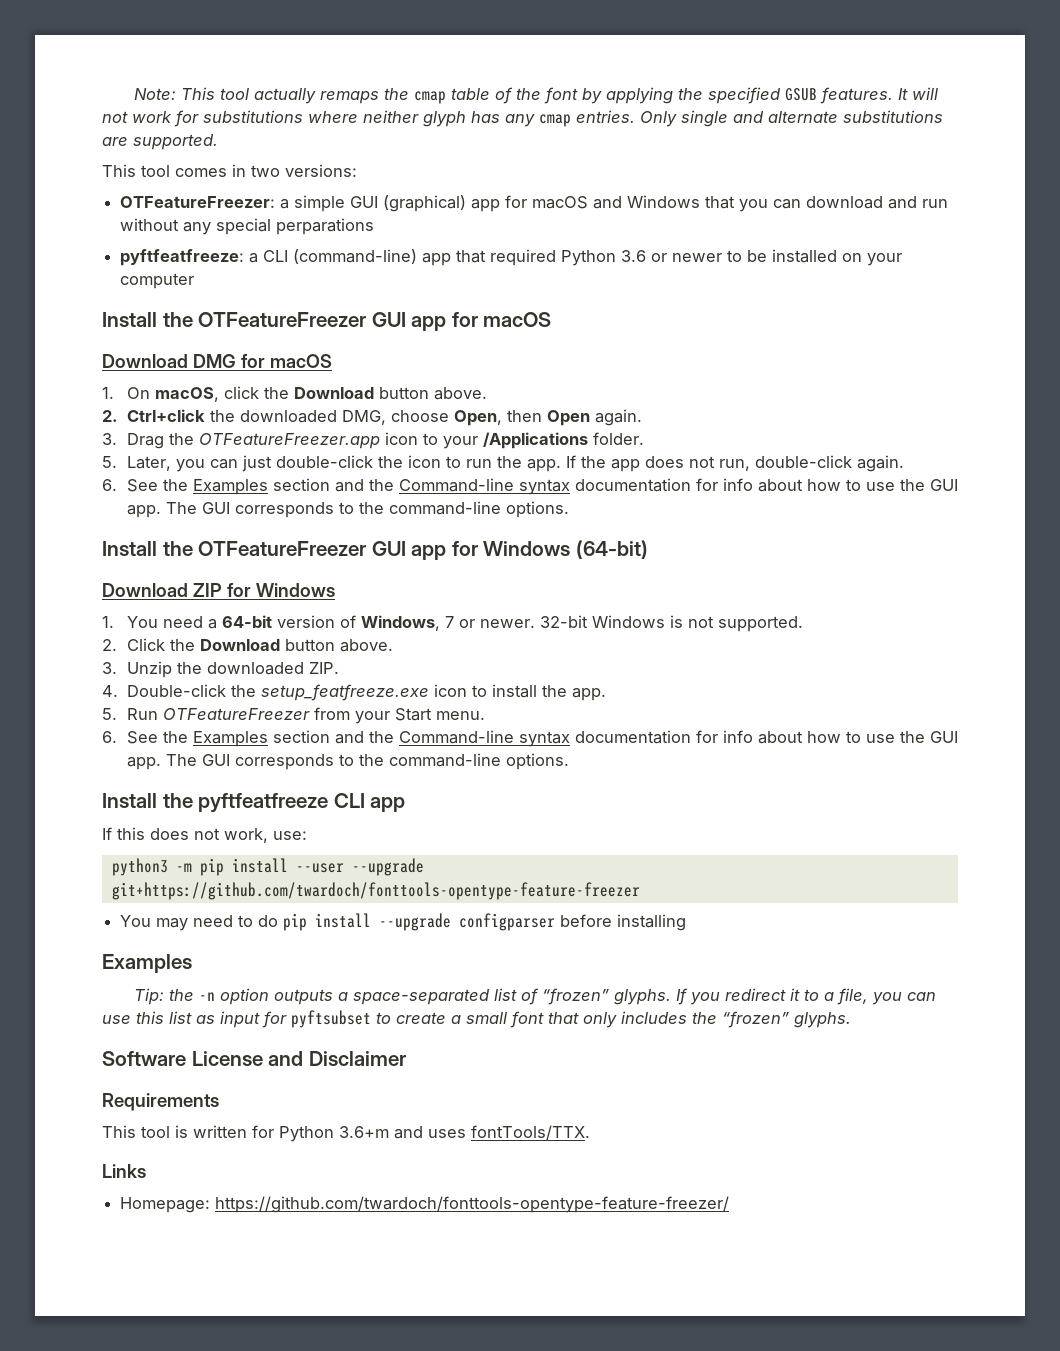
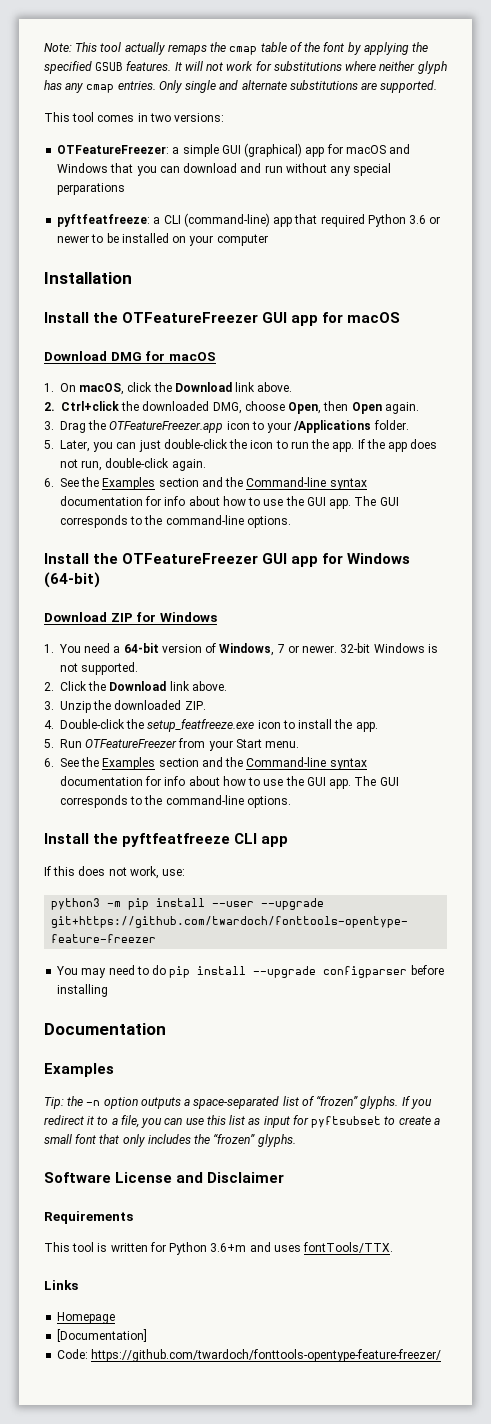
+ Installation
- 1. On macOS, click the Download button above.
+ 1. On macOS, click the Download link above.
- 2. Click the Download button above.
+ 2. Click the Download link above.
+ Documentation
- Homepage: https://github.com/twardoch/fonttools-opentype-feature-freezer/
+ Homepage
+ [Documentation]
+ Code: https://github.com/twardoch/fonttools-opentype-feature-freezer/

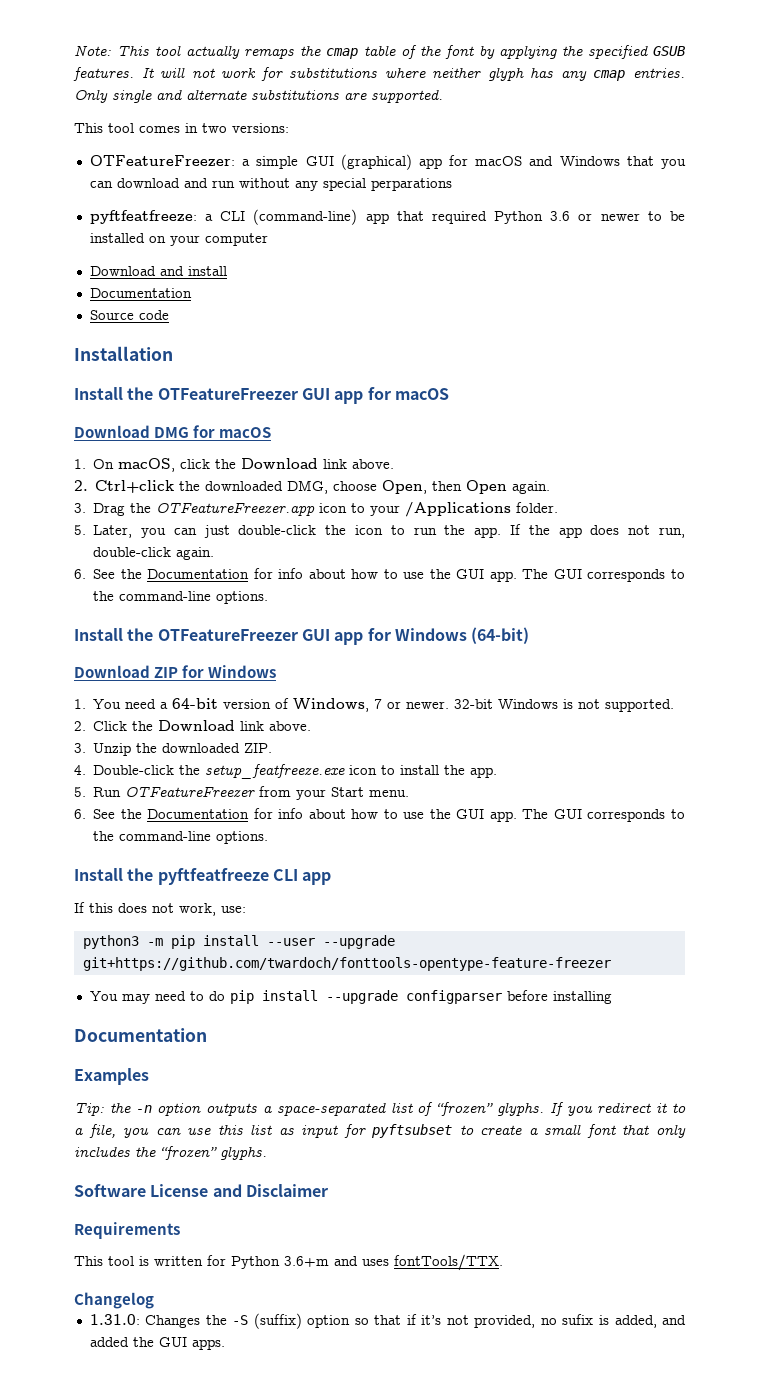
+ Download and install
+ Documentation
+ Source code
  If the app does not run, double-click again.
- 6. See the Examples section and the Command-line syntax documentation for info about how to use the GUI app.
+ 6. See the Documentation for info about how to use the GUI app.
  5. Run OTFeatureFreezer from your Start menu.
- 6. See the Examples section and the Command-line syntax documentation for info about how to use the GUI app.
+ 6. See the Documentation for info about how to use the GUI app.
- Links
- Homepage
- [Documentation]
- Code: https://github.com/twardoch/fonttools-opentype-feature-freezer/
+ Changelog
+ 1.31.0: Changes the -S (suffix) option so that if it’s not provided, no sufix is added, and added the GUI apps.

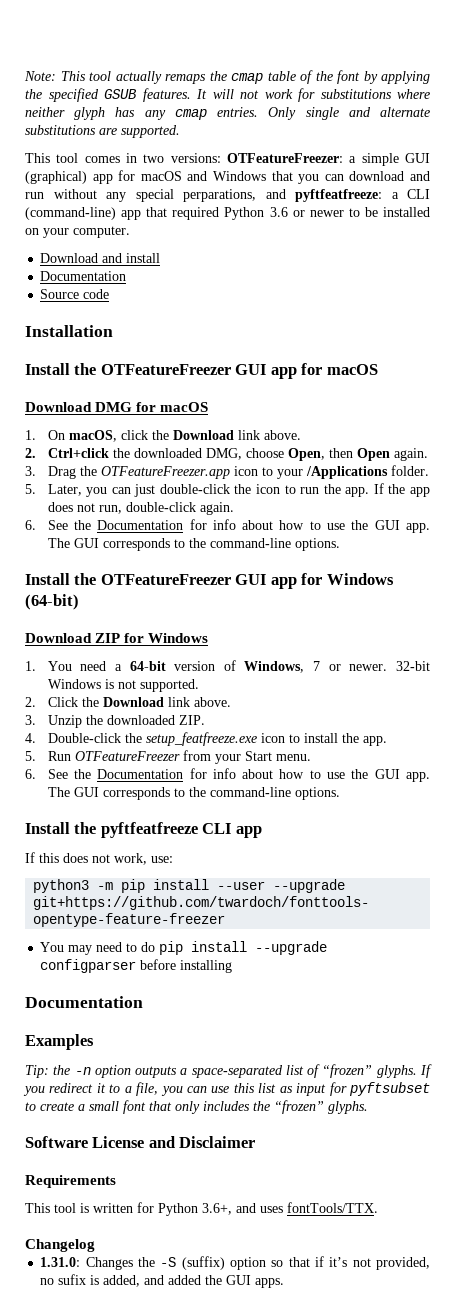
- This tool comes in two versions:
- OTFeatureFreezer: a simple GUI (graphical) app for macOS and Windows that you can download and run without any special perparations
- pyftfeatfreeze: a CLI (command-line) app that required Python 3.6 or newer to be installed on your computer
+ This tool comes in two versions: OTFeatureFreezer: a simple GUI (graphical) app for macOS and Windows that you can download and run without any special perparations, and pyftfeatfreeze: a CLI (command-line) app that required Python 3.6 or newer to be installed on your computer.
- This tool is written for Python 3.6+m and uses fontTools/TTX.
+ This tool is written for Python 3.6+, and uses fontTools/TTX.

